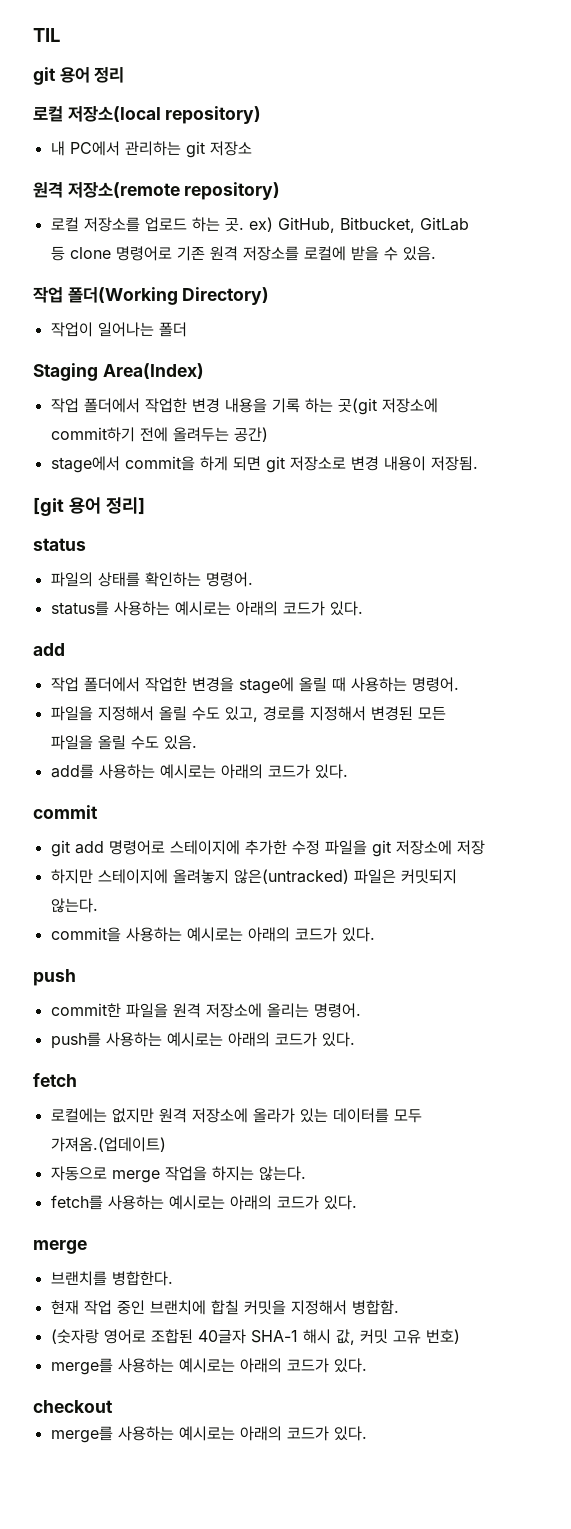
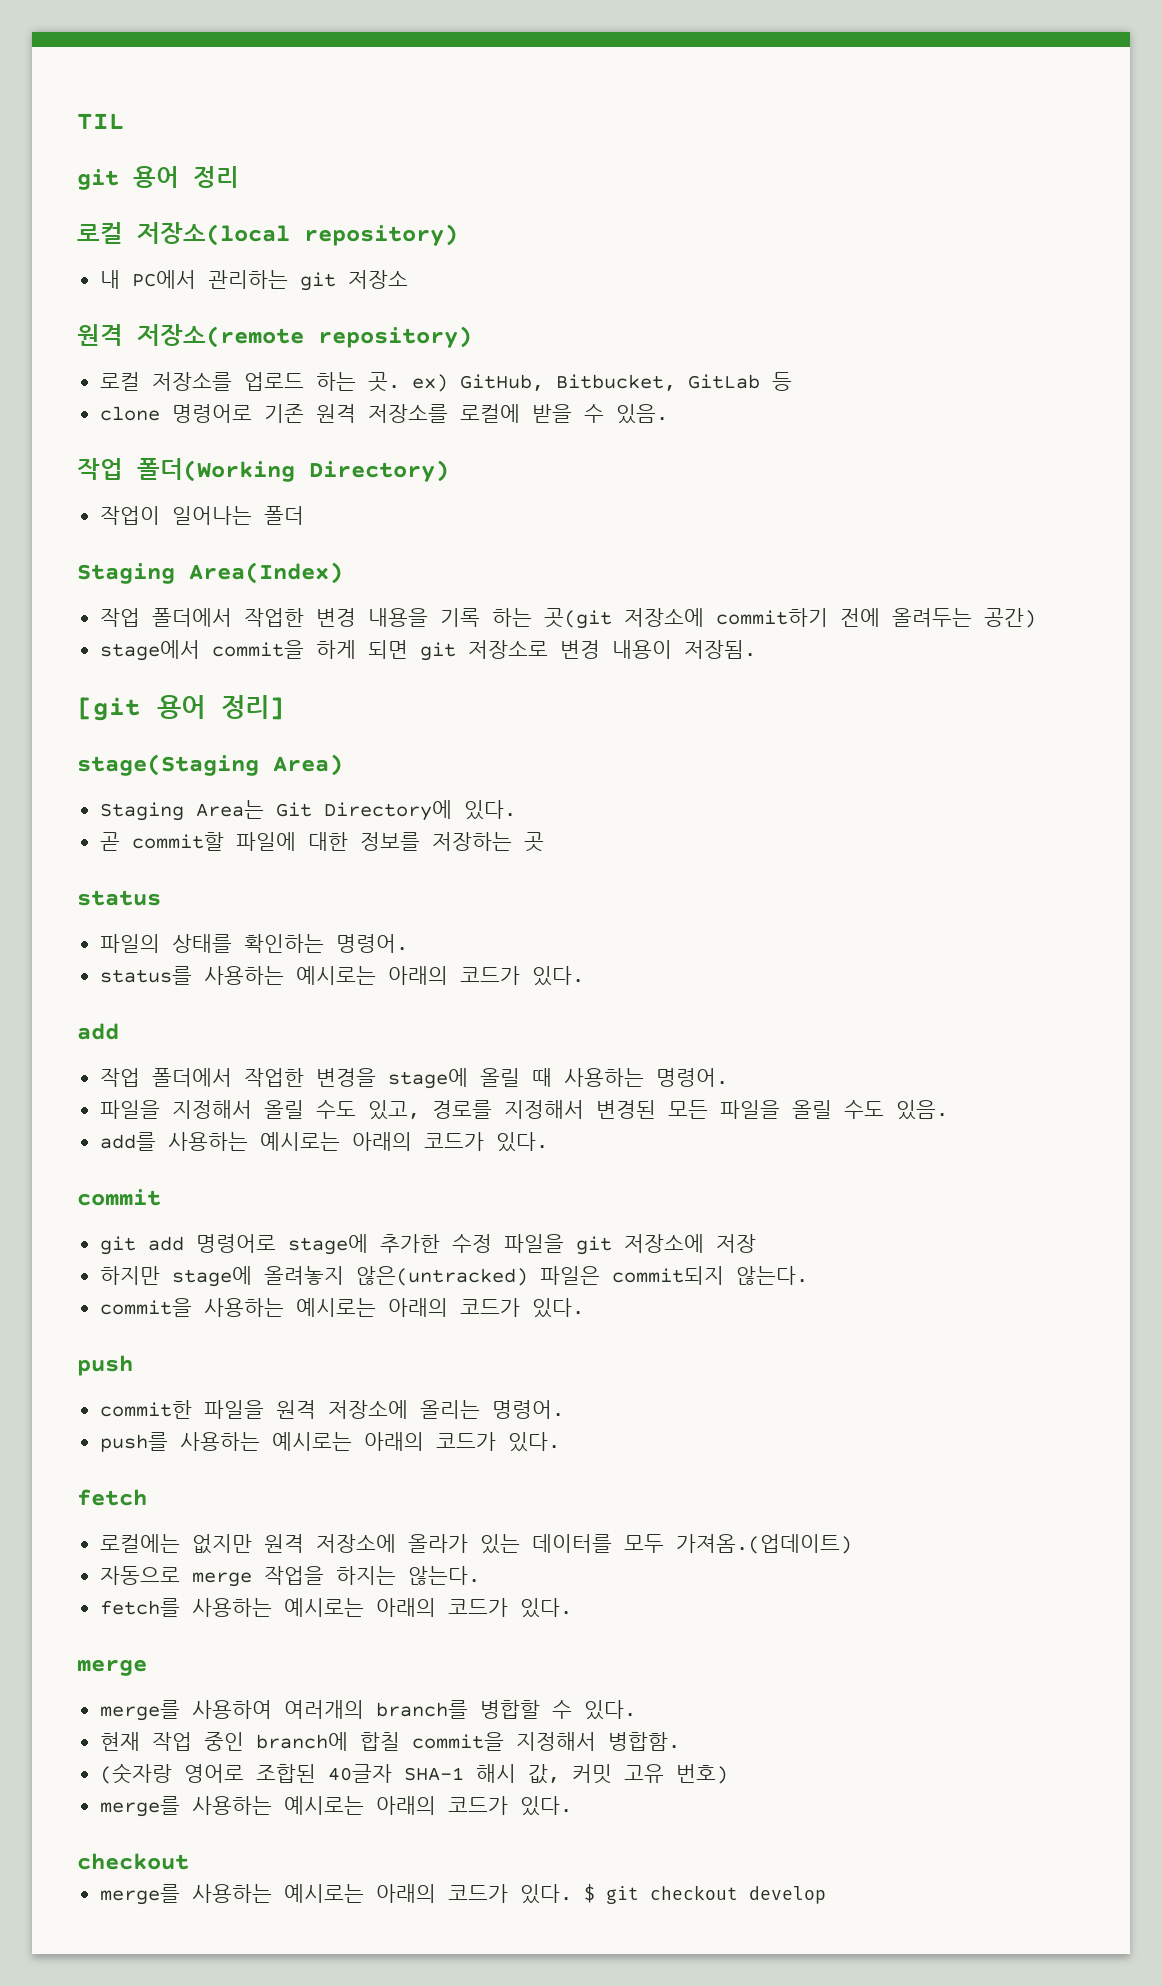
- 로컬 저장소를 업로드 하는 곳. ex) GitHub, Bitbucket, GitLab 등 clone 명령어로 기존 원격 저장소를 로컬에 받을 수 있음.
+ 로컬 저장소를 업로드 하는 곳. ex) GitHub, Bitbucket, GitLab 등
+ clone 명령어로 기존 원격 저장소를 로컬에 받을 수 있음.
+ stage(Staging Area)
+ Staging Area는 Git Directory에 있다.
+ 곧 commit할 파일에 대한 정보를 저장하는 곳
- git add 명령어로 스테이지에 추가한 수정 파일을 git 저장소에 저장
+ git add 명령어로 stage에 추가한 수정 파일을 git 저장소에 저장
- 하지만 스테이지에 올려놓지 않은(untracked) 파일은 커밋되지 않는다.
+ 하지만 stage에 올려놓지 않은(untracked) 파일은 commit되지 않는다.
- 브랜치를 병합한다.
+ merge를 사용하여 여러개의 branch를 병합할 수 있다.
- 현재 작업 중인 브랜치에 합칠 커밋을 지정해서 병합함.
+ 현재 작업 중인 branch에 합칠 commit을 지정해서 병합함.
+ $ git checkout develop

